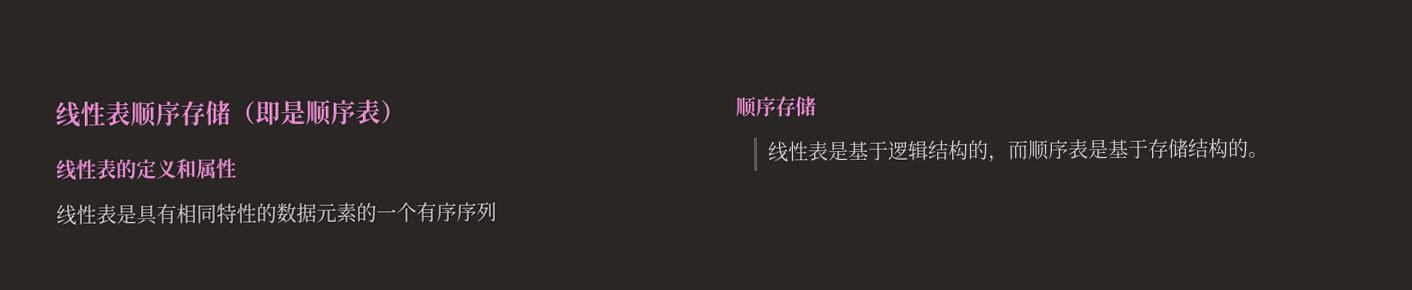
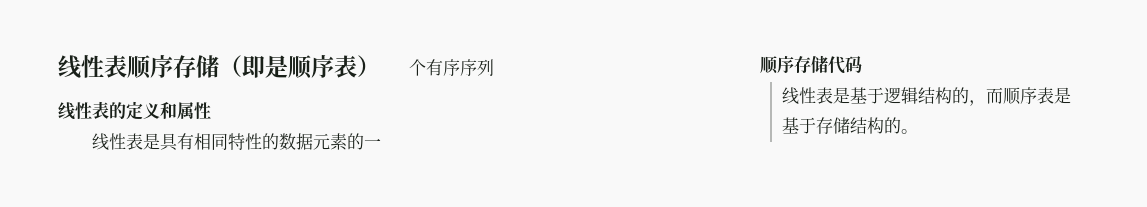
  线性表是具有相同特性的数据元素的一个有序序列
- 顺序存储
+ 顺序存储代码

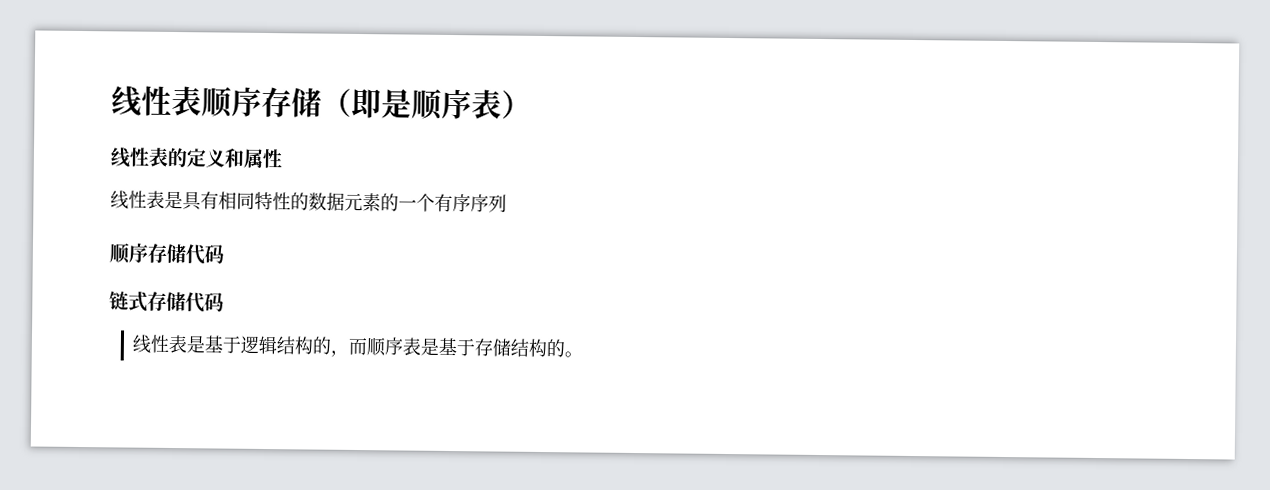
+ 链式存储代码

